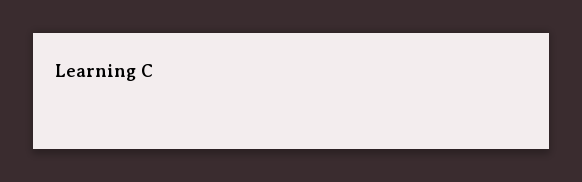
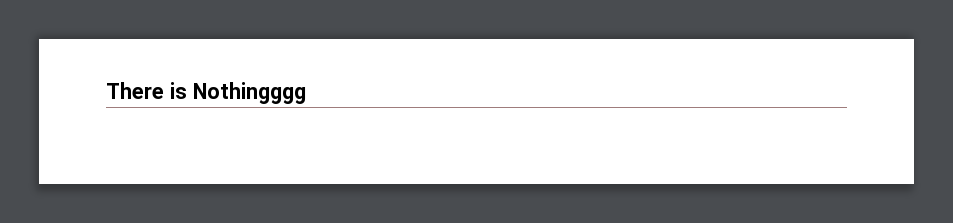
- Learning C
+ There is Nothingggg

